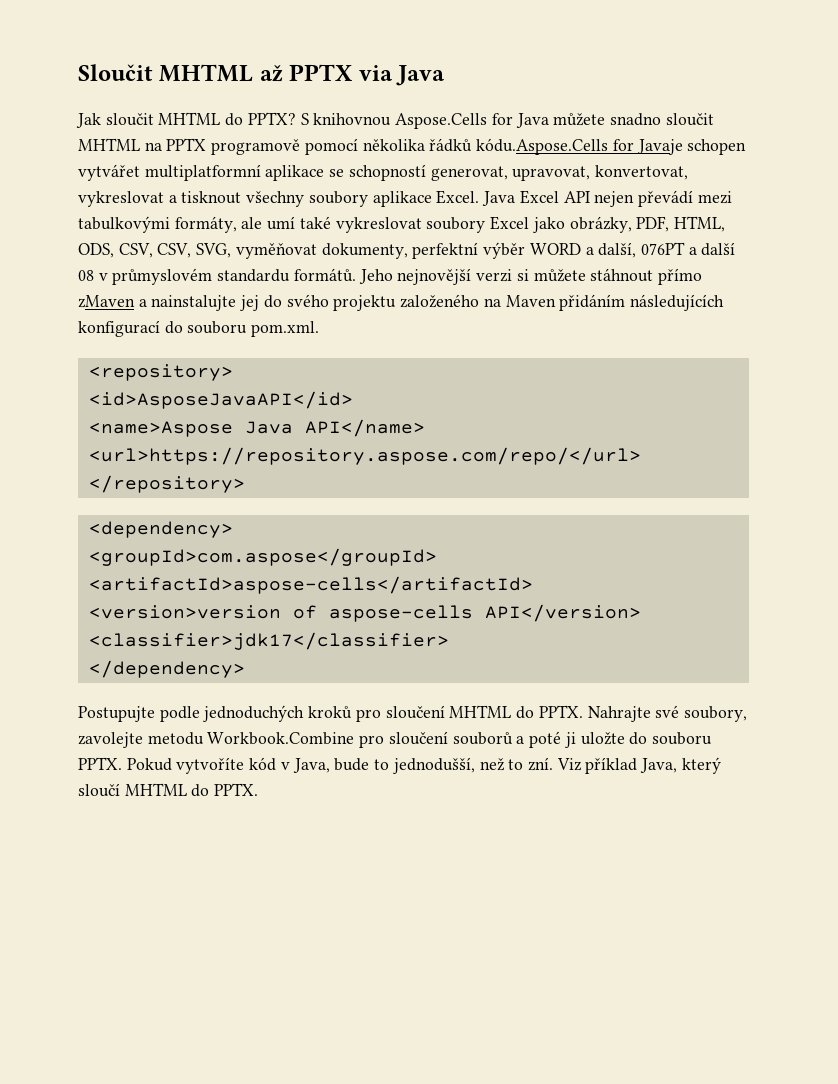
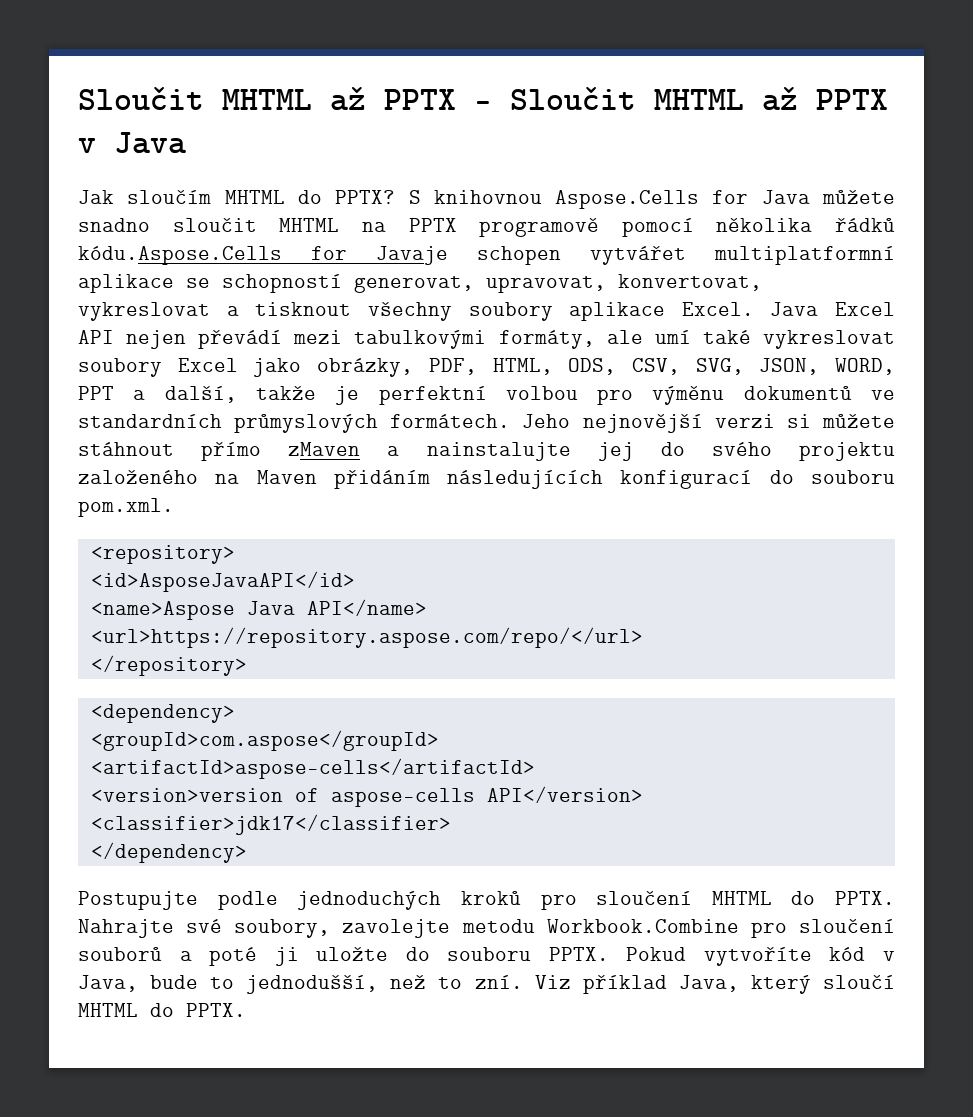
- Sloučit MHTML až PPTX via Java
+ Sloučit MHTML až PPTX - Sloučit MHTML až PPTX v Java
- Jak sloučit MHTML do PPTX?
+ Jak sloučím MHTML do PPTX?
- Java Excel API nejen převádí mezi tabulkovými formáty, ale umí také vykreslovat soubory Excel jako obrázky, PDF, HTML, ODS, CSV, CSV, SVG, vyměňovat dokumenty, perfektní výběr WORD a další, 076PT a další 08 v průmyslovém standardu formátů.
+ Java Excel API nejen převádí mezi tabulkovými formáty, ale umí také vykreslovat soubory Excel jako obrázky, PDF, HTML, ODS, CSV, SVG, JSON, WORD, PPT a další, takže je perfektní volbou pro výměnu dokumentů ve standardních průmyslových formátech.

